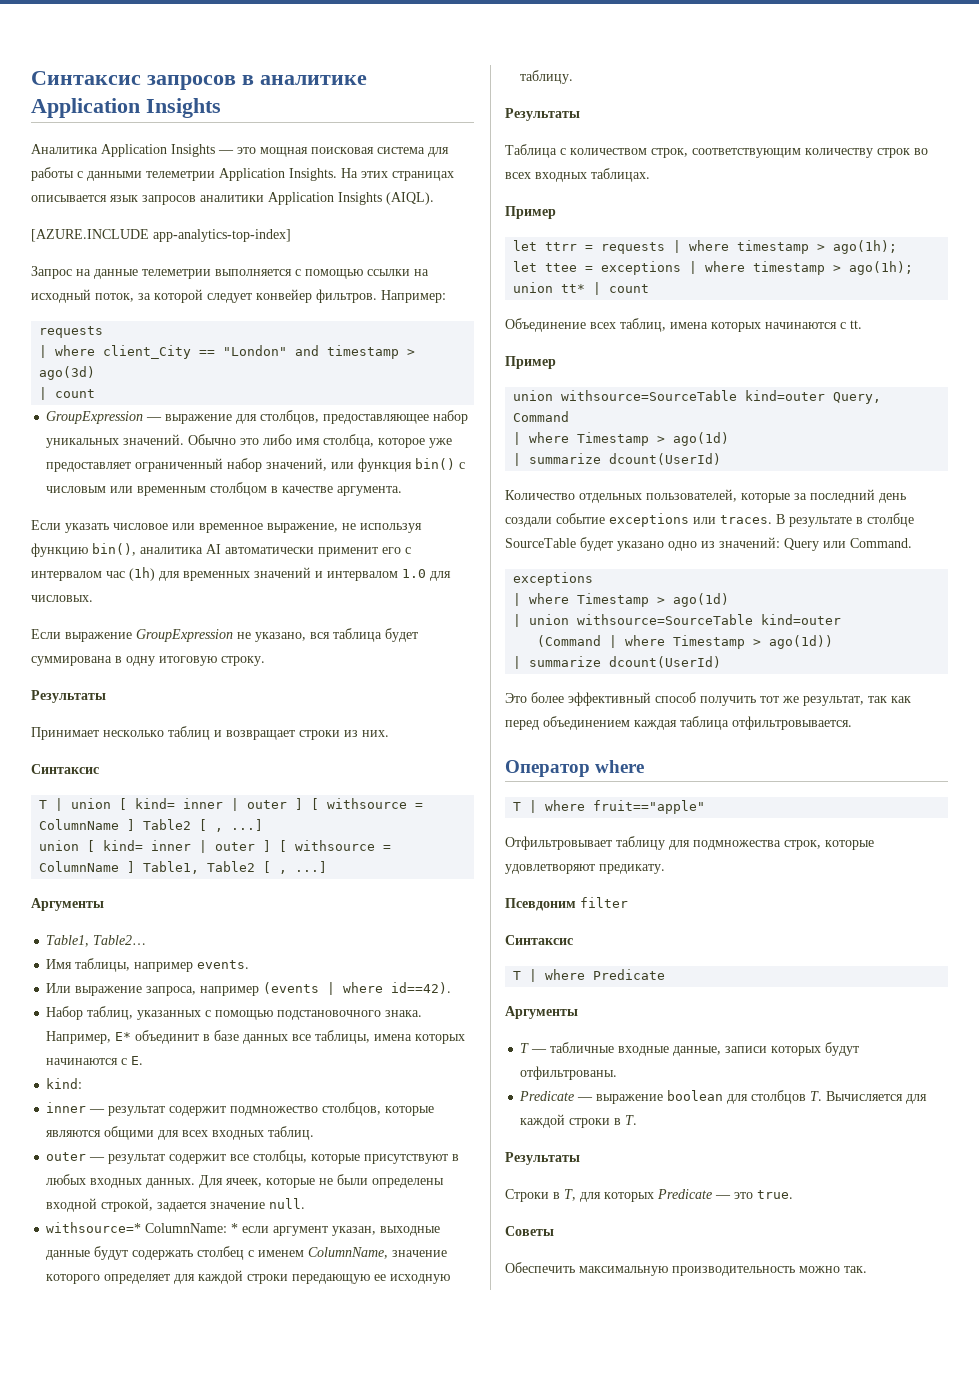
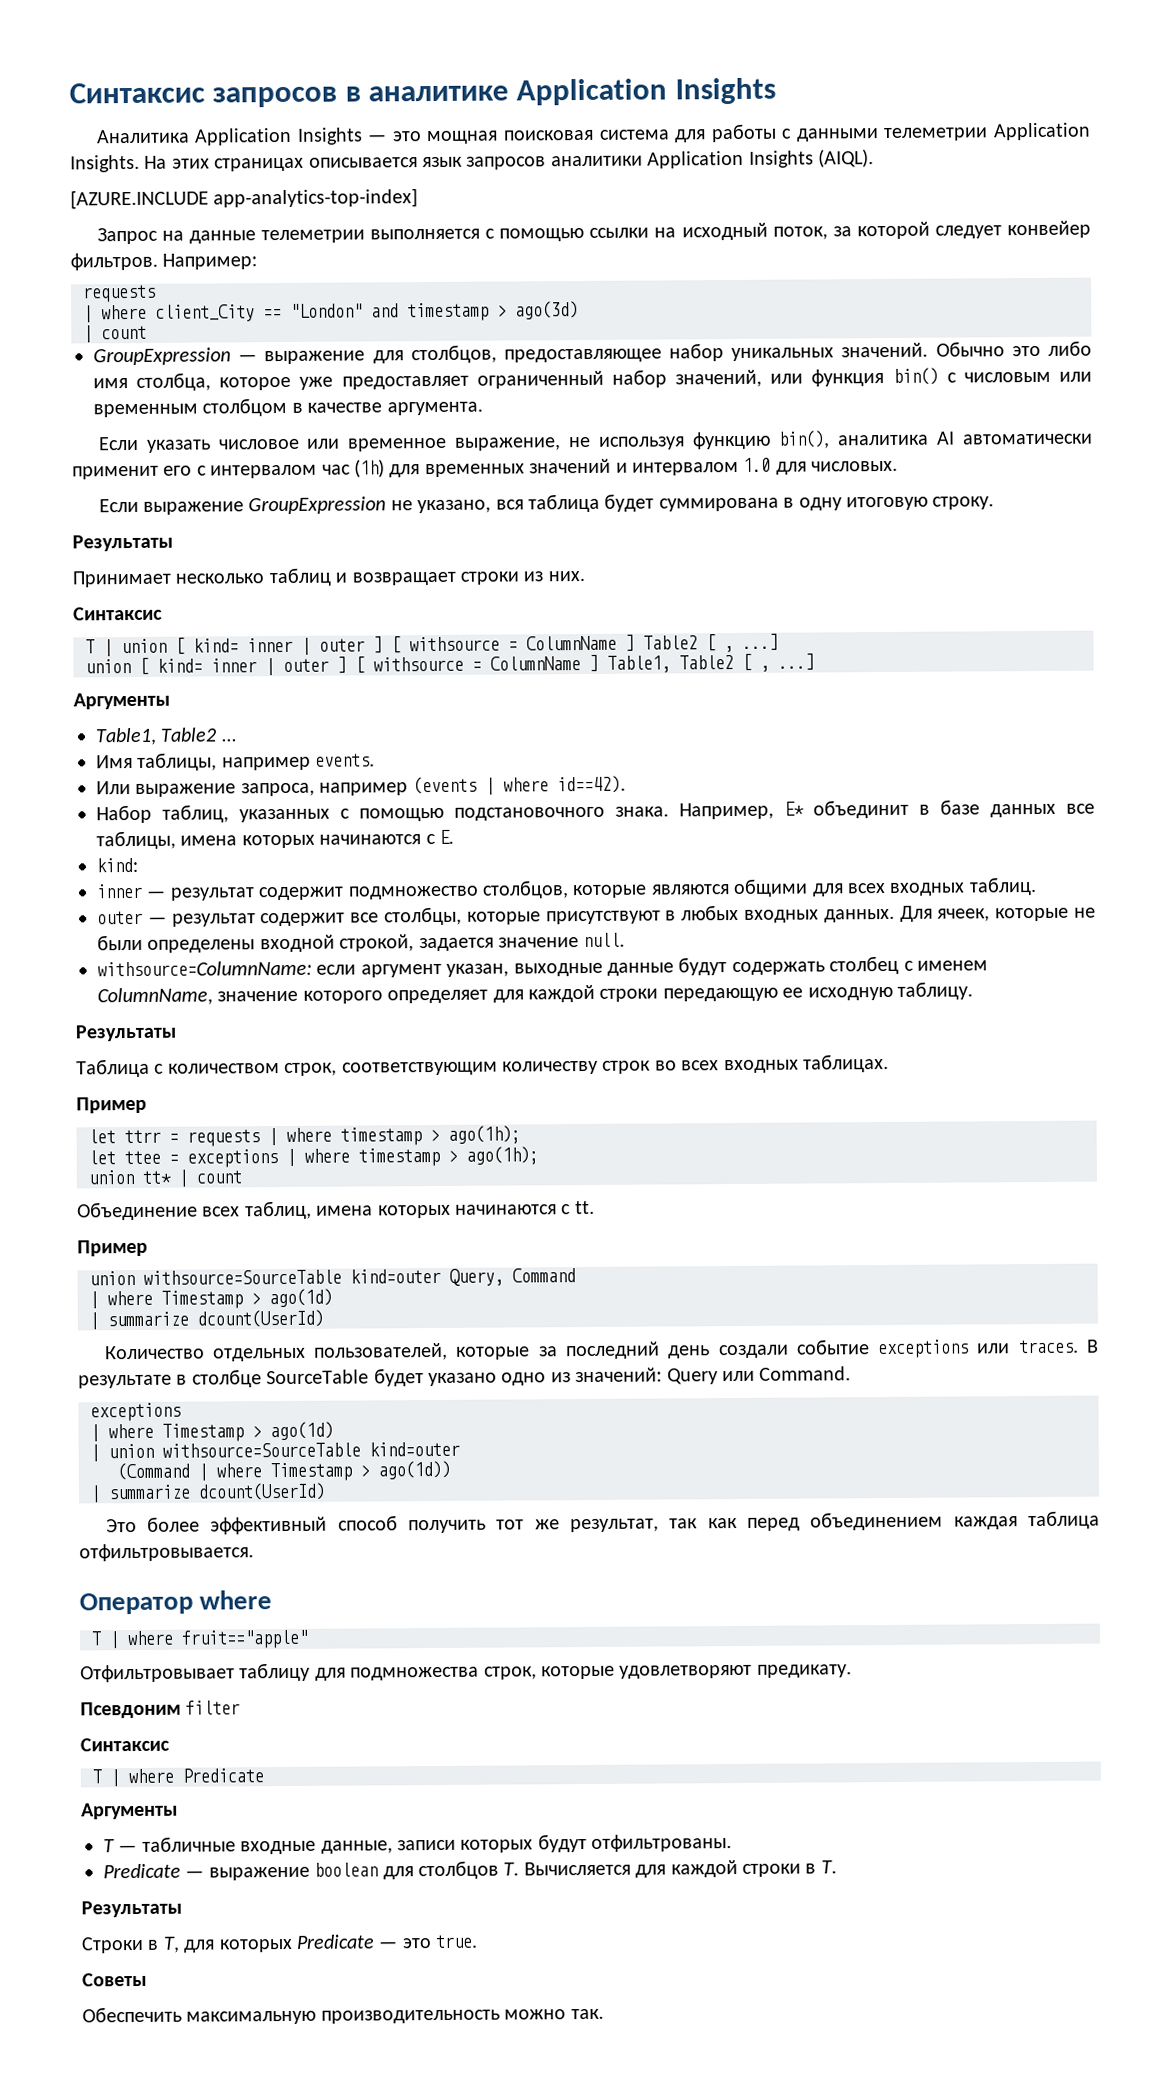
- Table1, Table2…
+ Table1, Table2 …
- withsource=* ColumnName: * если аргумент указан, выходные данные будут содержать столбец с именем ColumnName, значение которого определяет для каждой строки передающую ее исходную таблицу.
+ withsource=ColumnName: если аргумент указан, выходные данные будут содержать столбец с именем ColumnName, значение которого определяет для каждой строки передающую ее исходную таблицу.

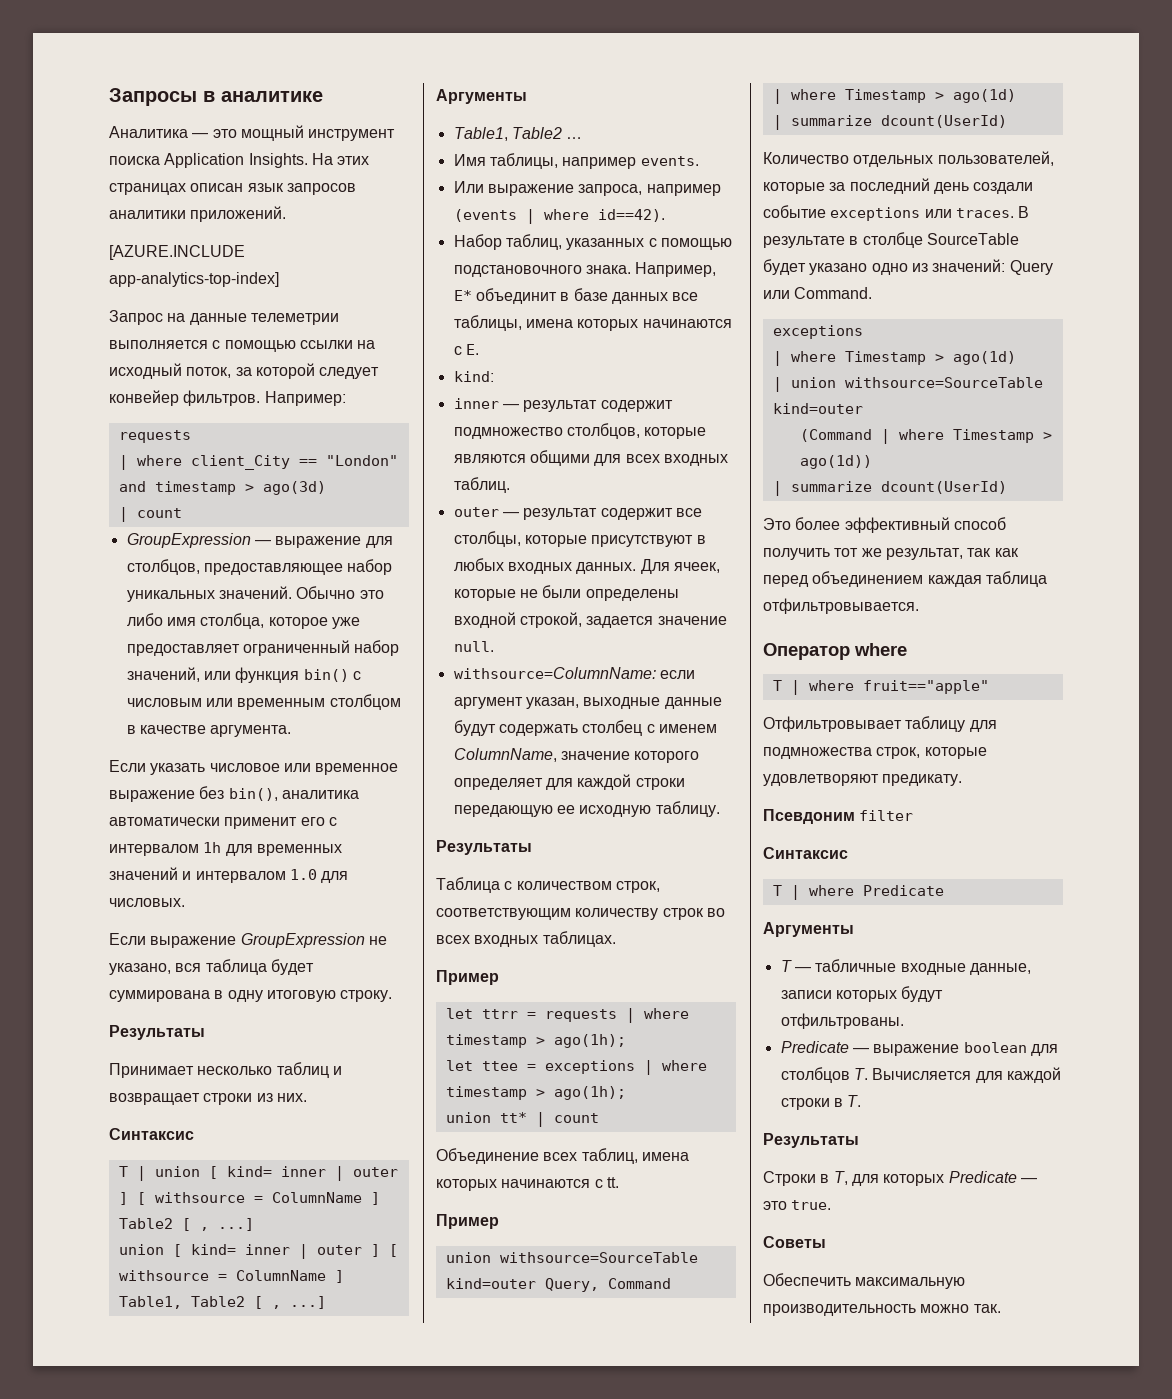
- Синтаксис запросов в аналитике Application Insights
+ Запросы в аналитике
- Аналитика Application Insights — это мощная поисковая система для работы с данными телеметрии Application Insights.
+ Аналитика — это мощный инструмент поиска Application Insights.
- На этих страницах описывается язык запросов аналитики Application Insights (AIQL).
+ На этих страницах описан язык запросов аналитики приложений.
- Если указать числовое или временное выражение, не используя функцию bin(), аналитика AI автоматически применит его с интервалом час (1h) для временных значений и интервалом 1.0 для числовых.
+ Если указать числовое или временное выражение без bin(), аналитика автоматически применит его с интервалом 1h для временных значений и интервалом 1.0 для числовых.

